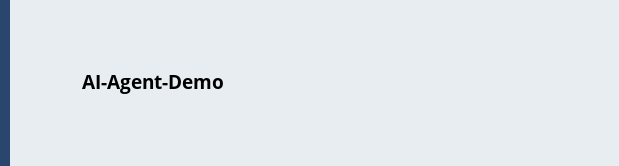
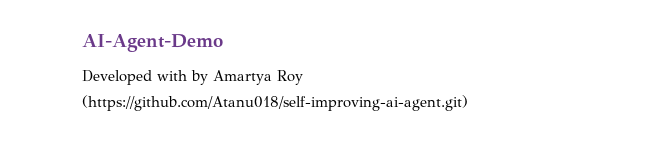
+ Developed with by Amartya Roy (https://github.com/Atanu018/self-improving-ai-agent.git)

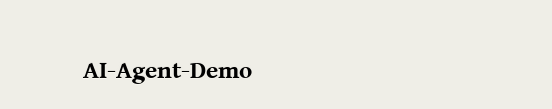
- Developed with by Amartya Roy (https://github.com/Atanu018/self-improving-ai-agent.git)

